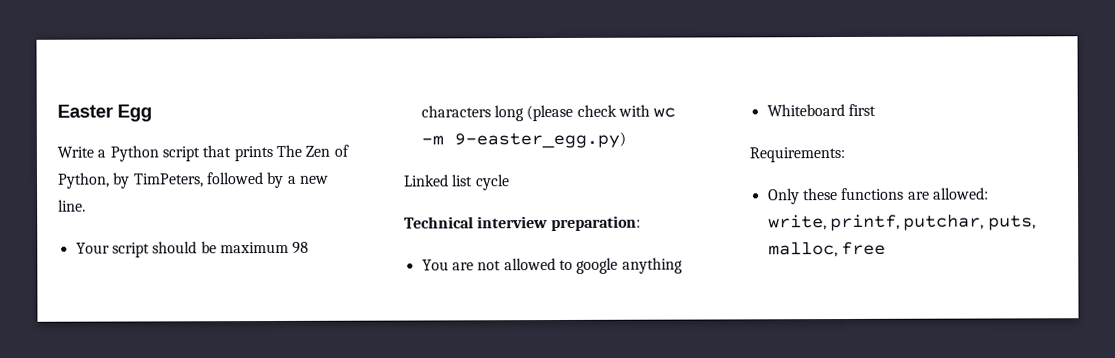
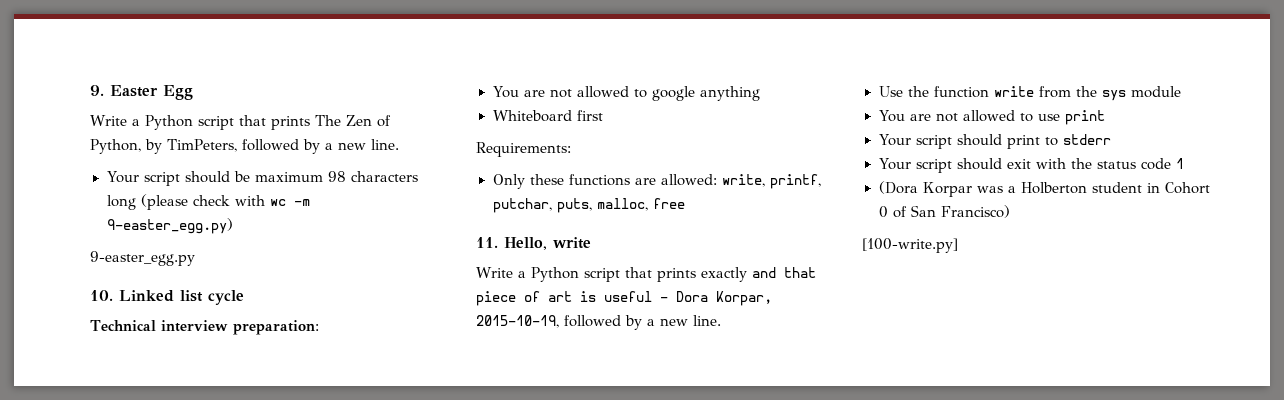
- Easter Egg
+ 9. Easter Egg
- Linked list cycle
+ 9-easter_egg.py
+ 10. Linked list cycle
+ 11. Hello, write
+ Write a Python script that prints exactly and that piece of art is useful - Dora Korpar, 2015-10-19, followed by a new line.
+ Use the function write from the sys module
+ You are not allowed to use print
+ Your script should print to stderr
+ Your script should exit with the status code 1
+ (Dora Korpar was a Holberton student in Cohort 0 of San Francisco)
+ [100-write.py]

